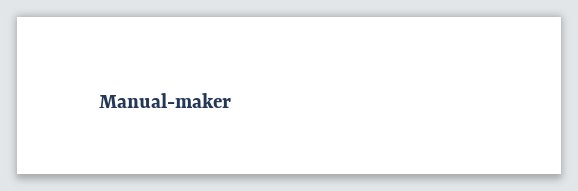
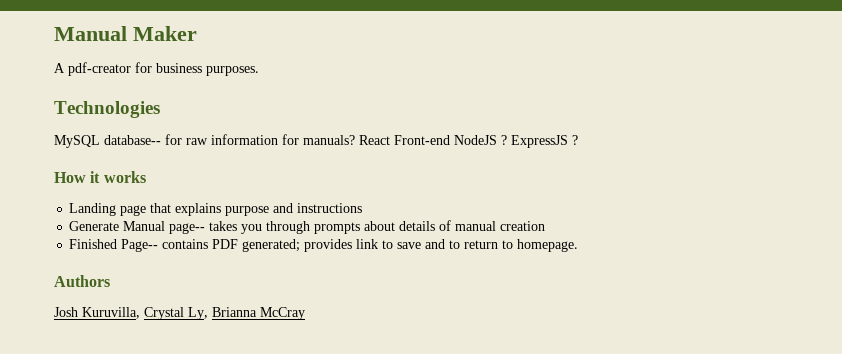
- Manual-maker
+ Manual Maker
+ A pdf-creator for business purposes.
+ Technologies
+ MySQL database-- for raw information for manuals? React Front-end NodeJS ? ExpressJS ?
+ How it works
+ Landing page that explains purpose and instructions
+ Generate Manual page-- takes you through prompts about details of manual creation
+ Finished Page-- contains PDF generated; provides link to save and to return to homepage.
+ Authors
+ Josh Kuruvilla, Crystal Ly, Brianna McCray

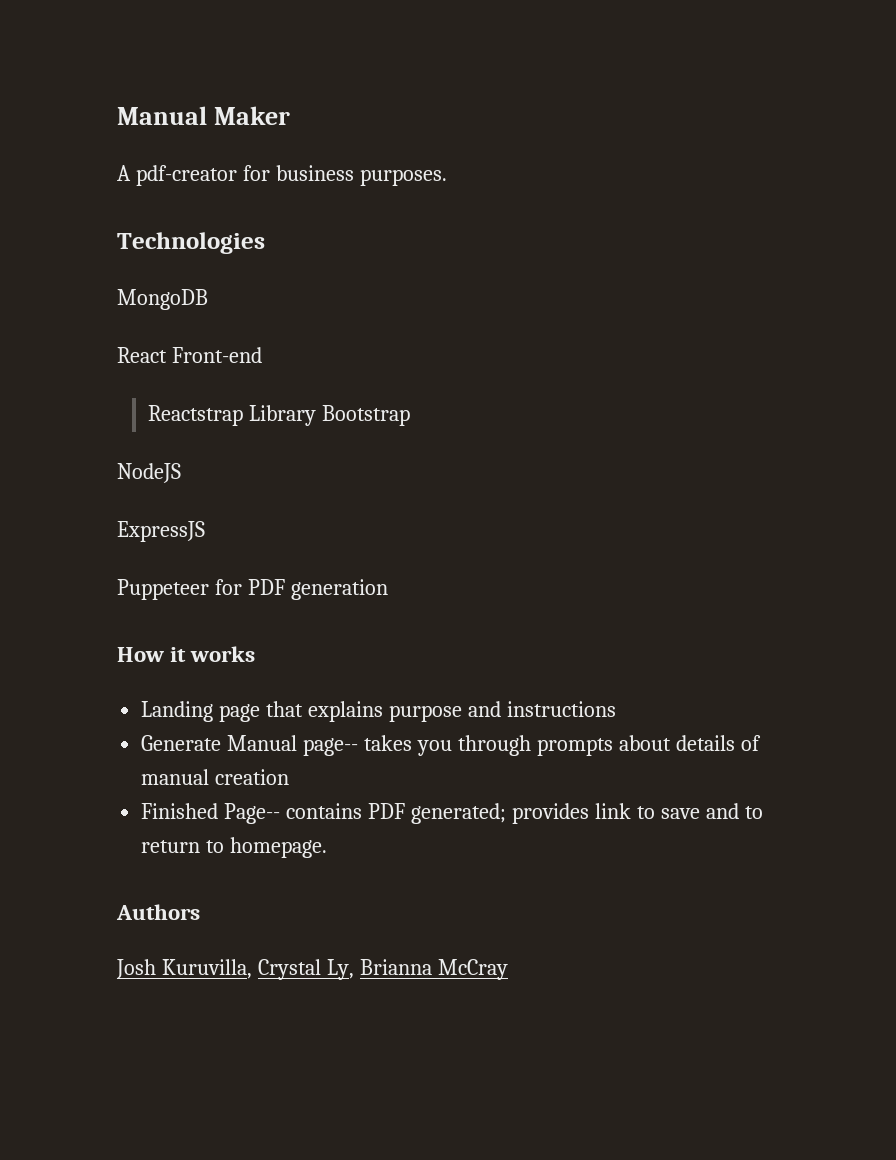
- MySQL database-- for raw information for manuals? React Front-end NodeJS ? ExpressJS ?
+ MongoDB
+ React Front-end
+ Reactstrap Library Bootstrap
+ NodeJS
+ ExpressJS
+ Puppeteer for PDF generation

